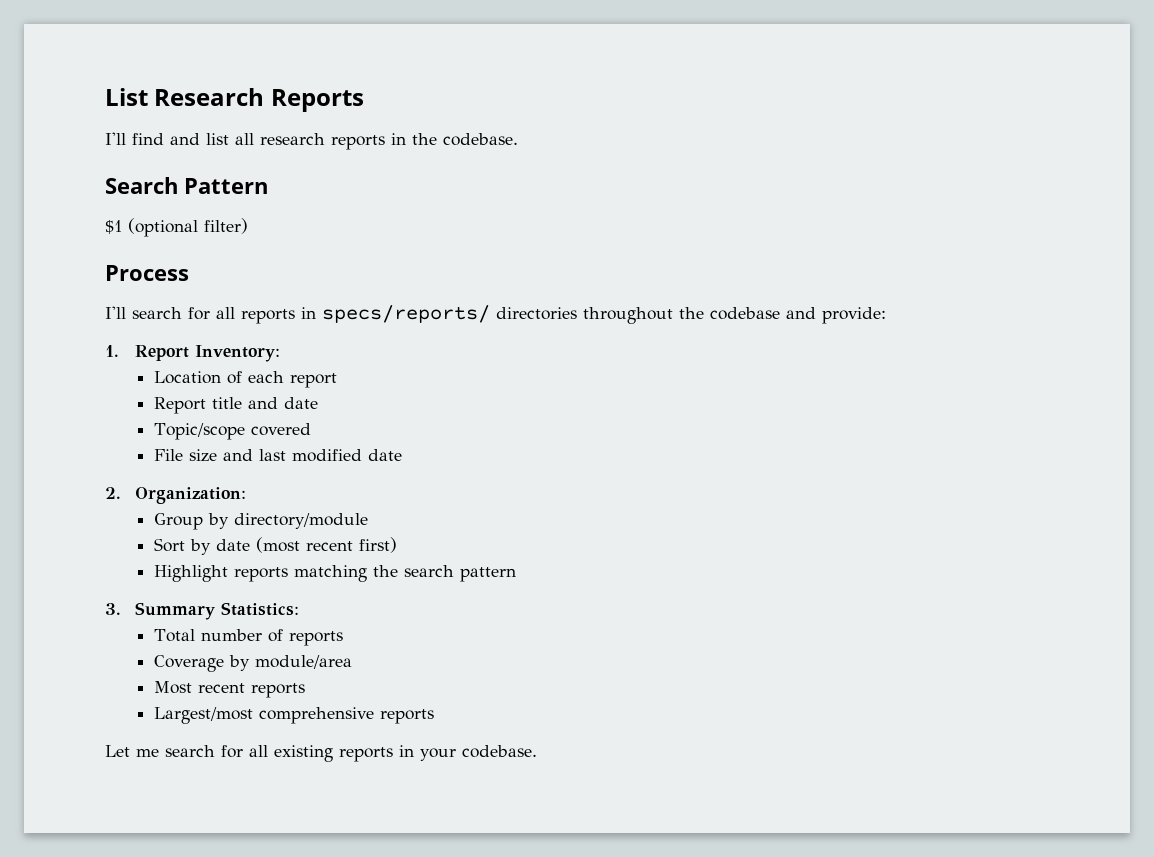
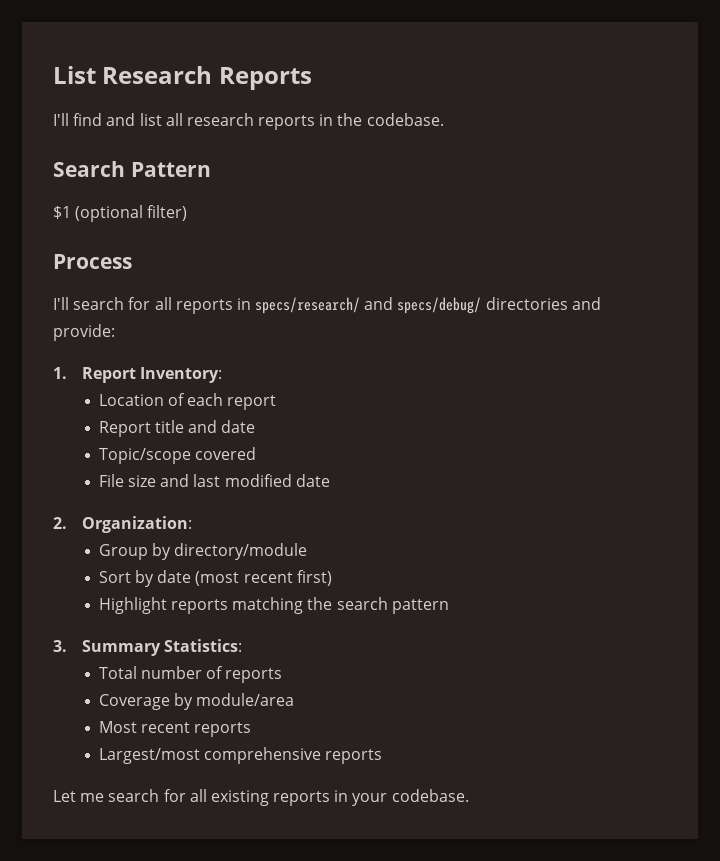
- I'll search for all reports in specs/reports/ directories throughout the codebase and provide:
+ I'll search for all reports in specs/research/ and specs/debug/ directories and provide:

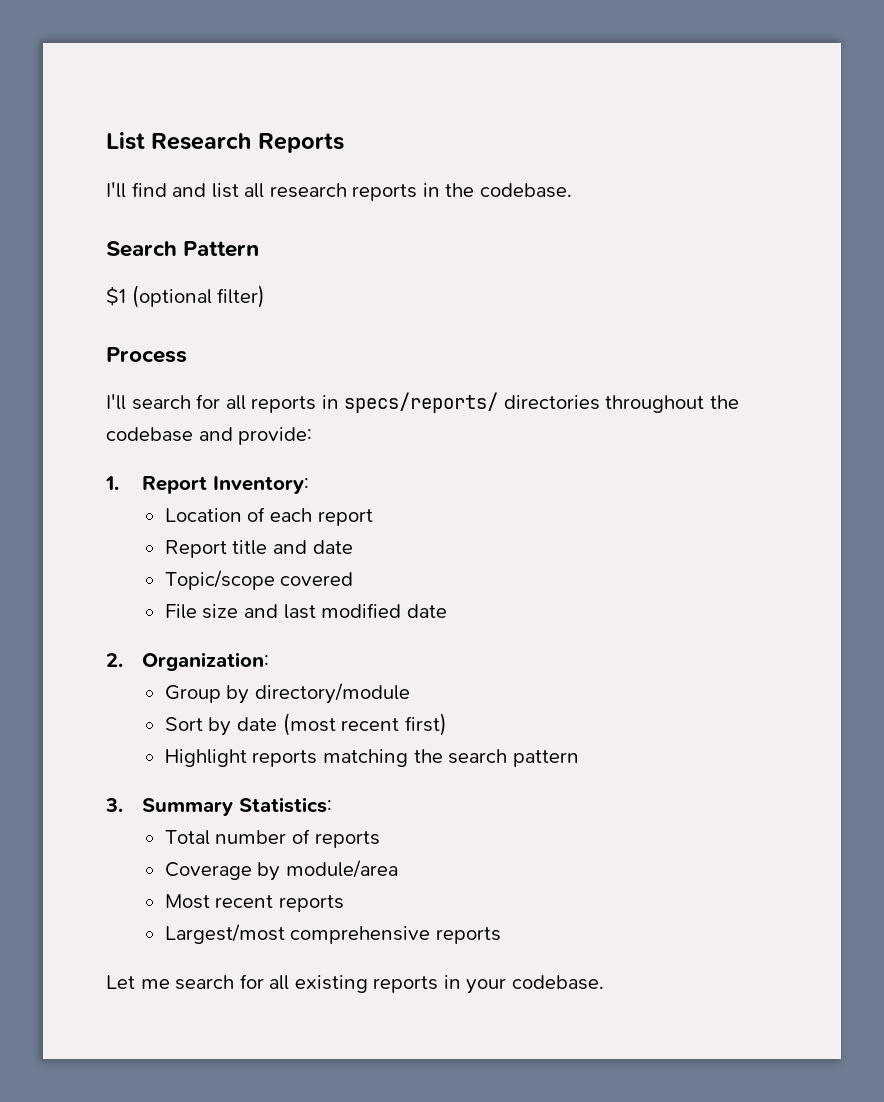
- I'll search for all reports in specs/research/ and specs/debug/ directories and provide:
+ I'll search for all reports in specs/reports/ directories throughout the codebase and provide:

